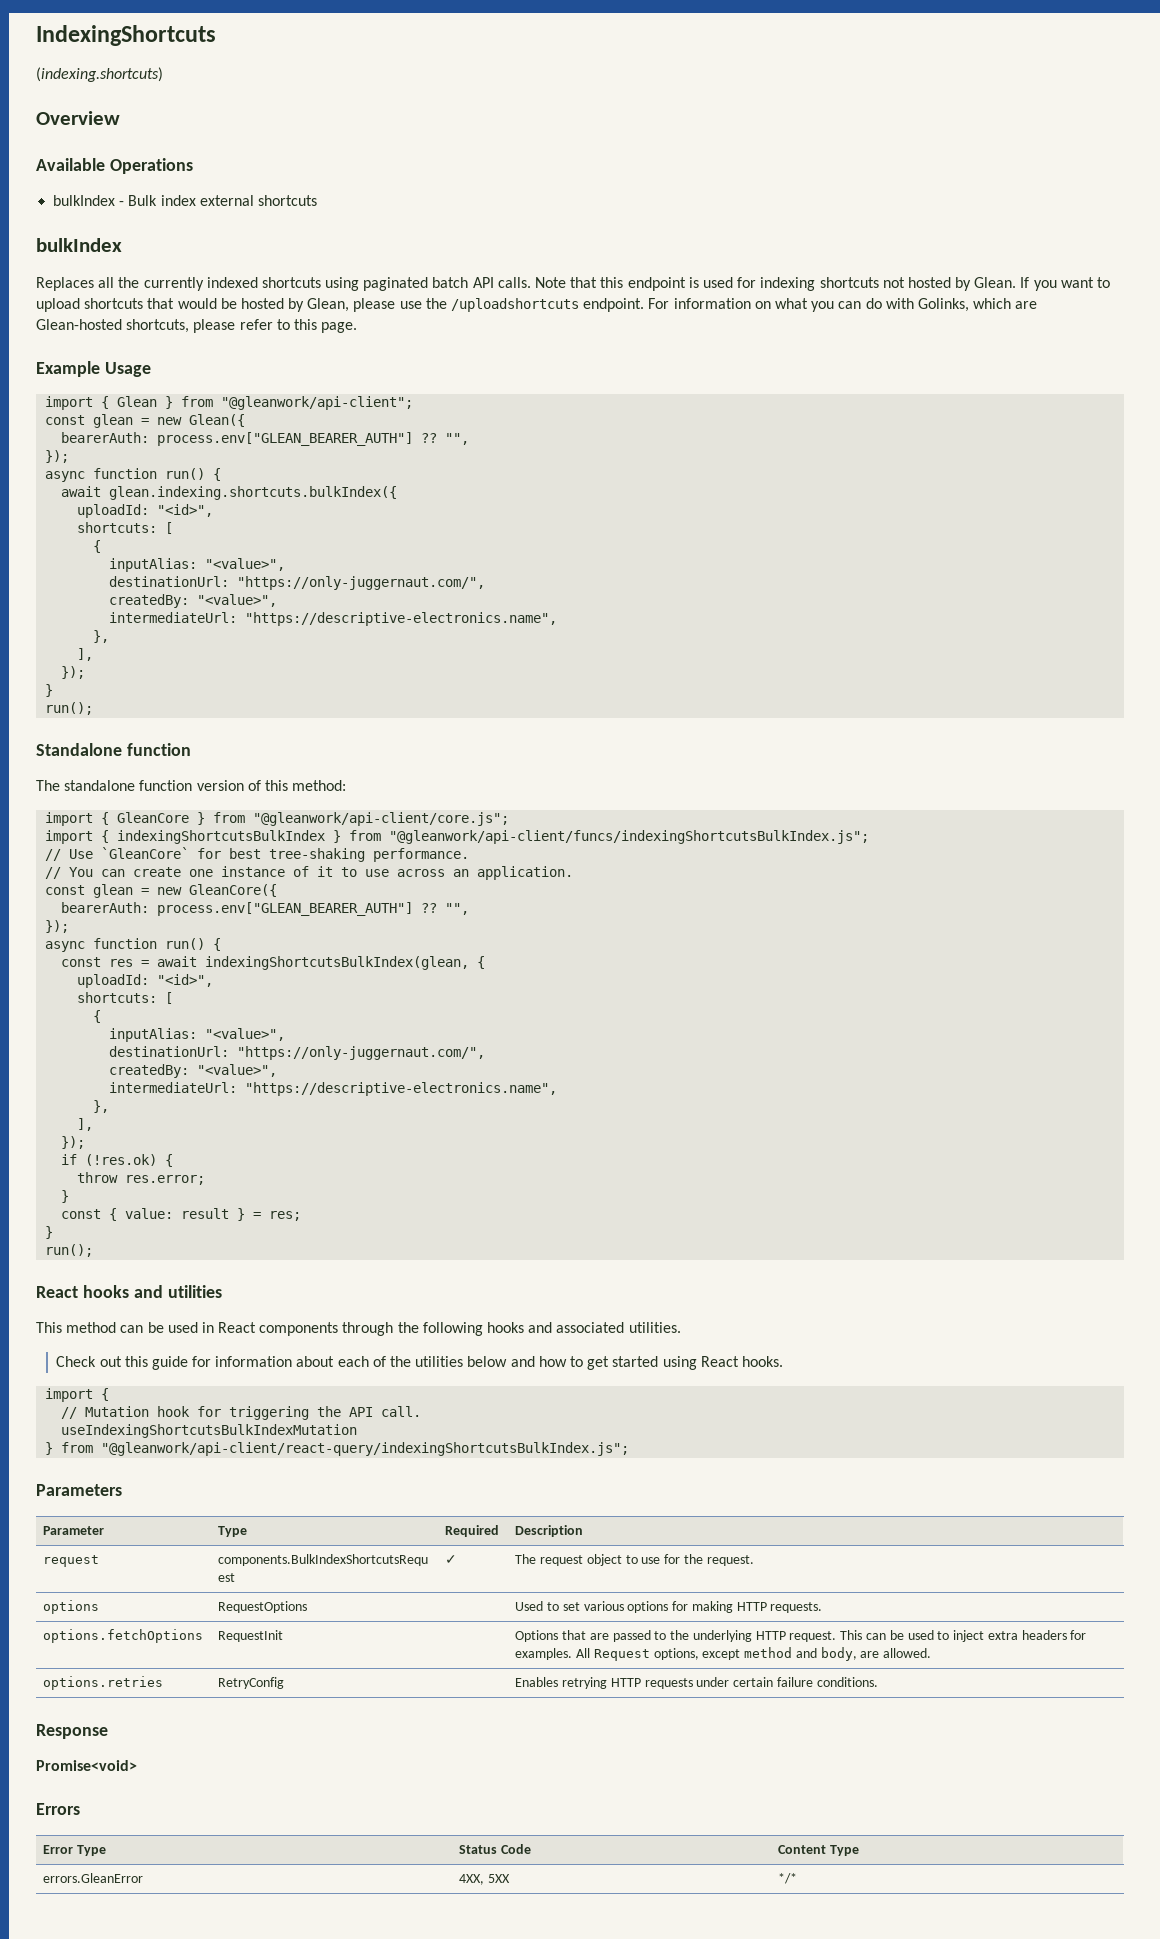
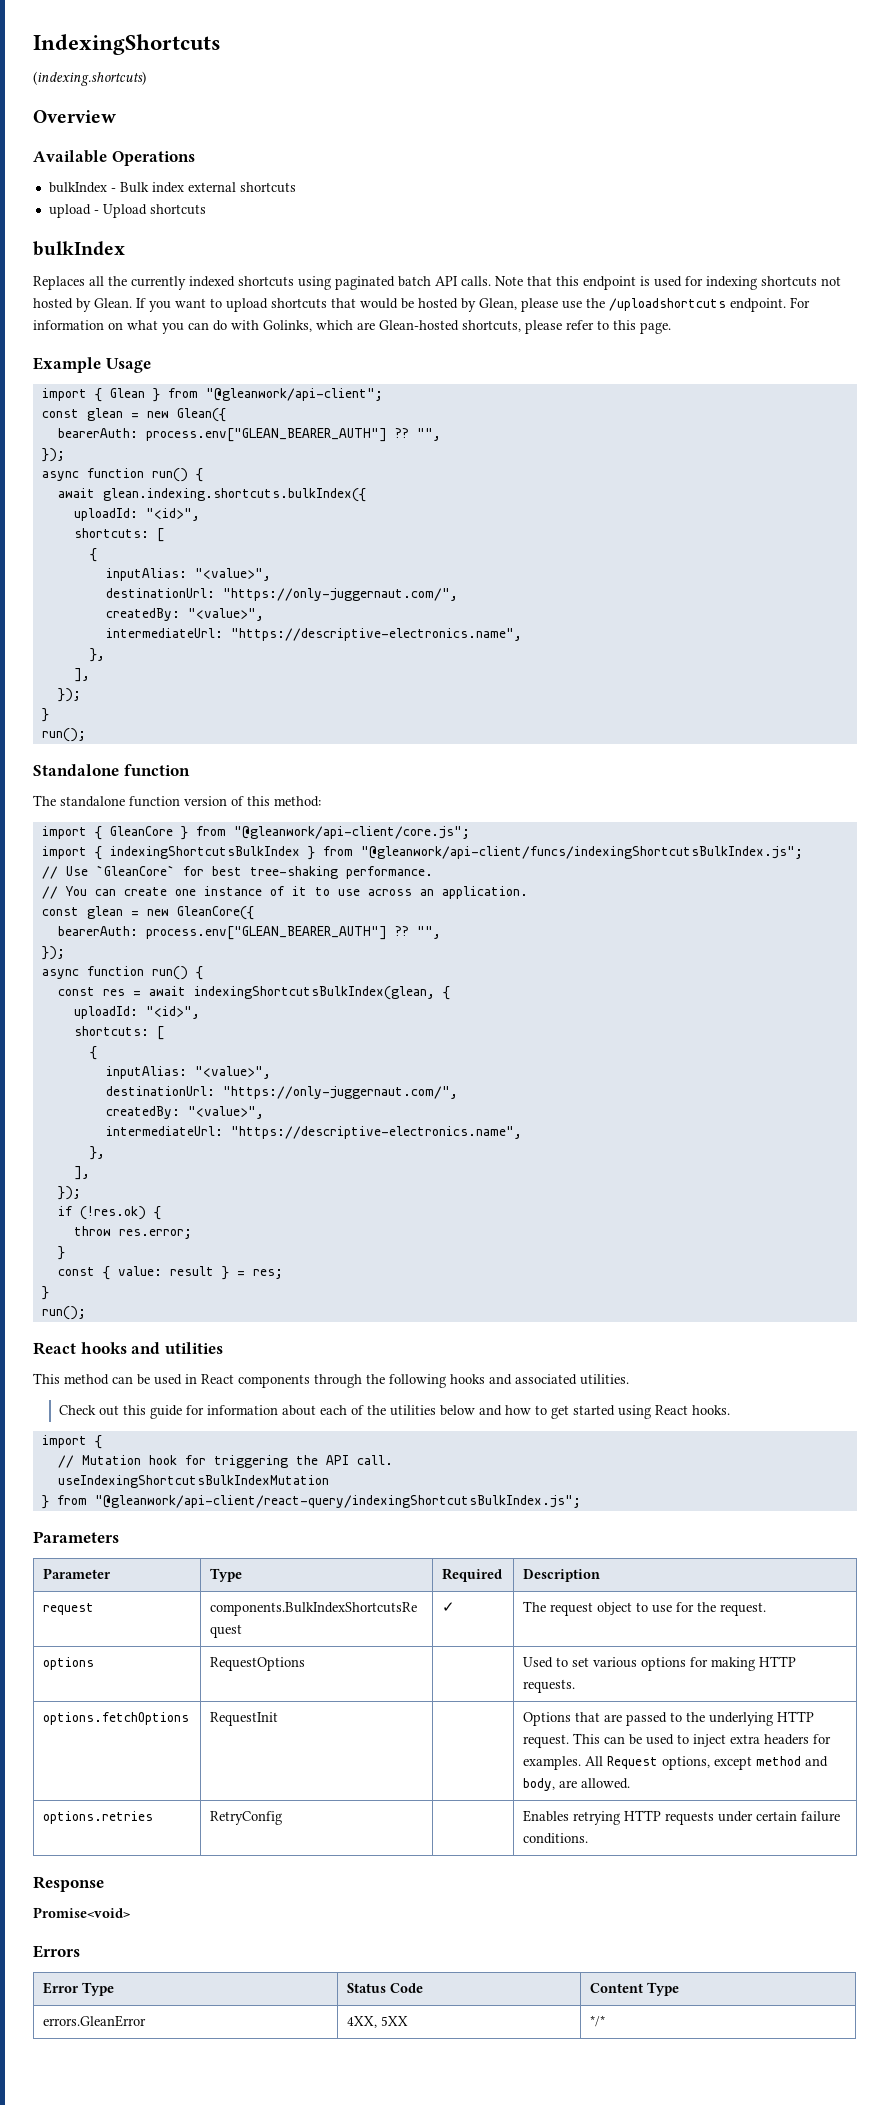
+ upload - Upload shortcuts

